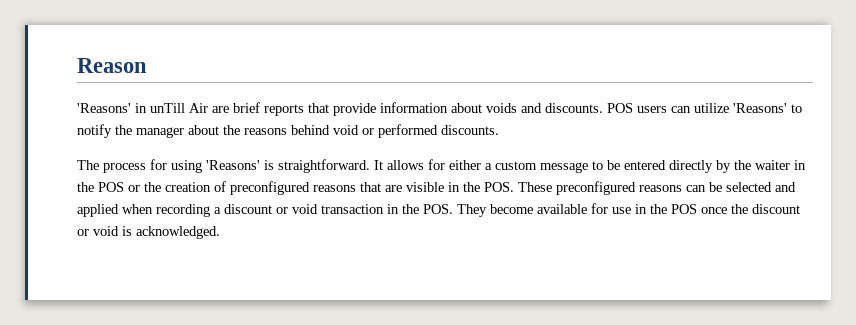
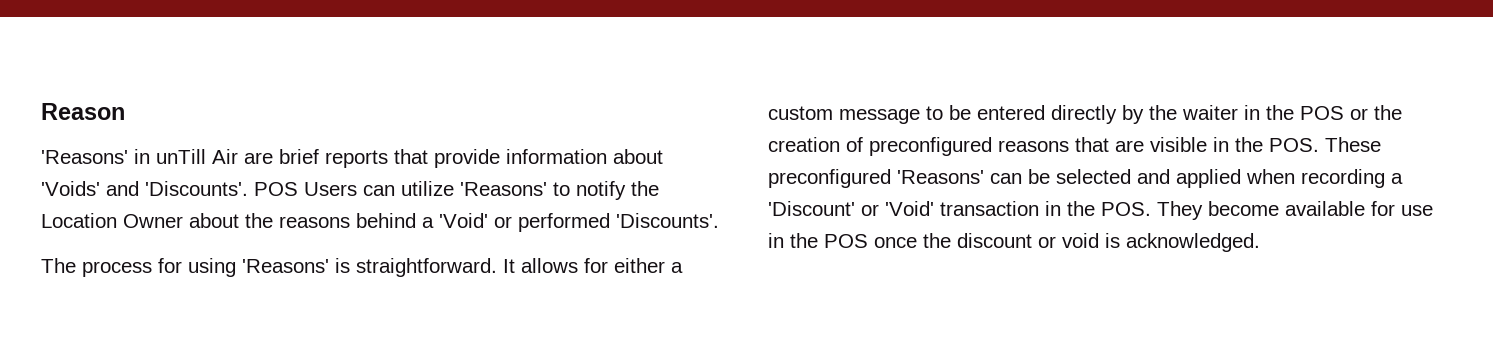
- 'Reasons' in unTill Air are brief reports that provide information about voids and discounts. POS users can utilize 'Reasons' to notify the manager about the reasons behind void or performed discounts.
+ 'Reasons' in unTill Air are brief reports that provide information about 'Voids' and 'Discounts'. POS Users can utilize 'Reasons' to notify the Location Owner about the reasons behind a 'Void' or performed 'Discounts'.
- It allows for either a custom message to be entered directly by the waiter in the POS or the creation of preconfigured reasons that are visible in the POS. These preconfigured reasons can be selected and applied when recording a discount or void transaction in the POS. They become available for use in the POS once the discount or void is acknowledged.
+ It allows for either a custom message to be entered directly by the waiter in the POS or the creation of preconfigured reasons that are visible in the POS. These preconfigured 'Reasons' can be selected and applied when recording a 'Discount' or 'Void' transaction in the POS. They become available for use in the POS once the discount or void is acknowledged.

